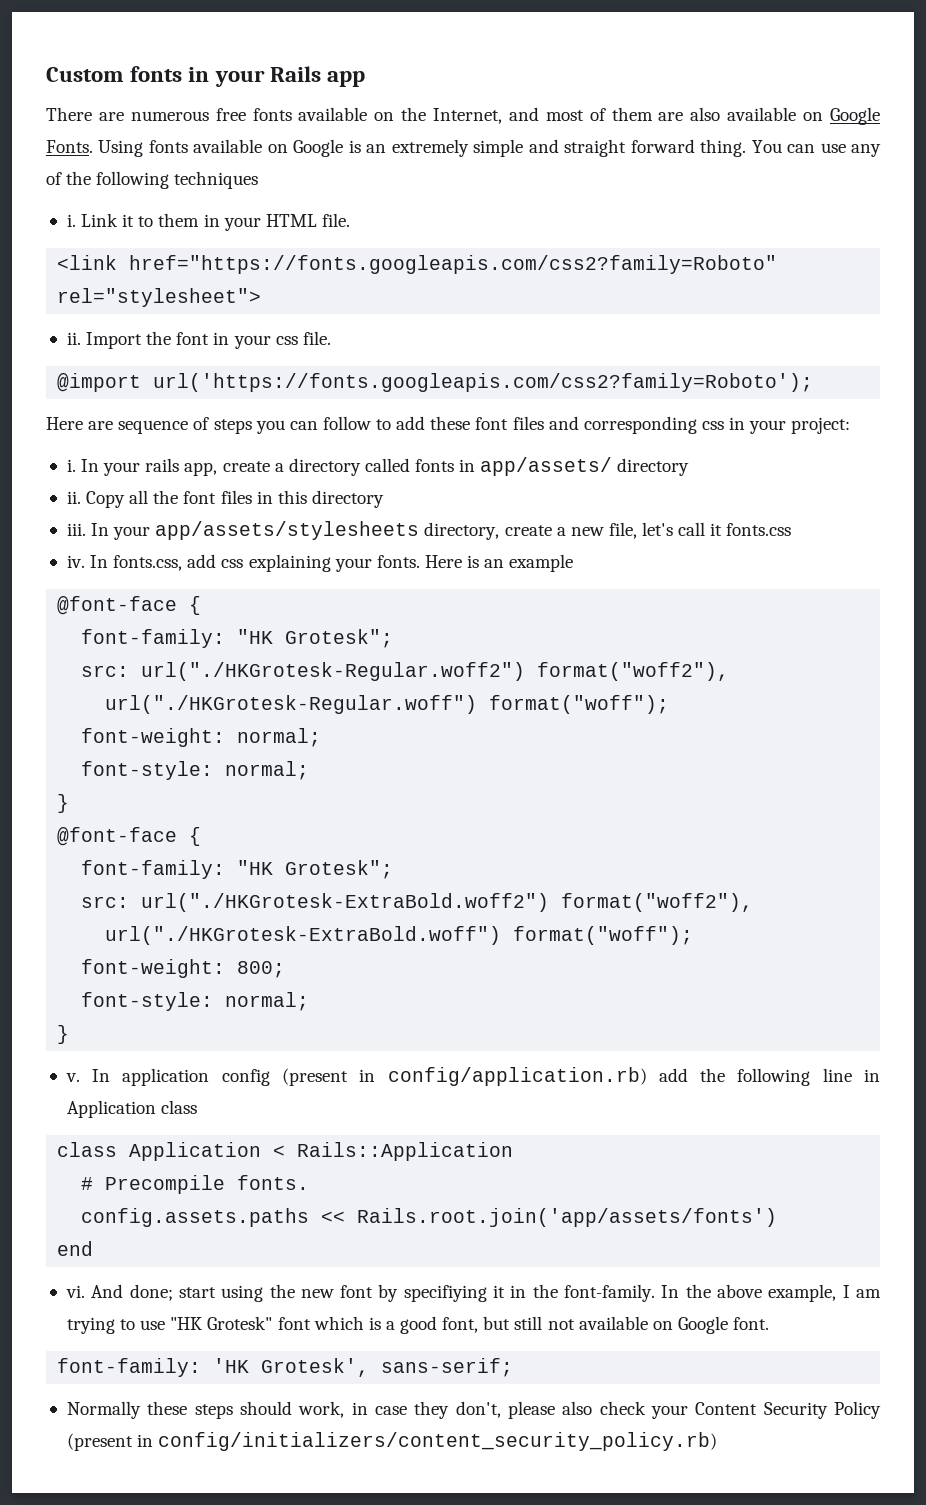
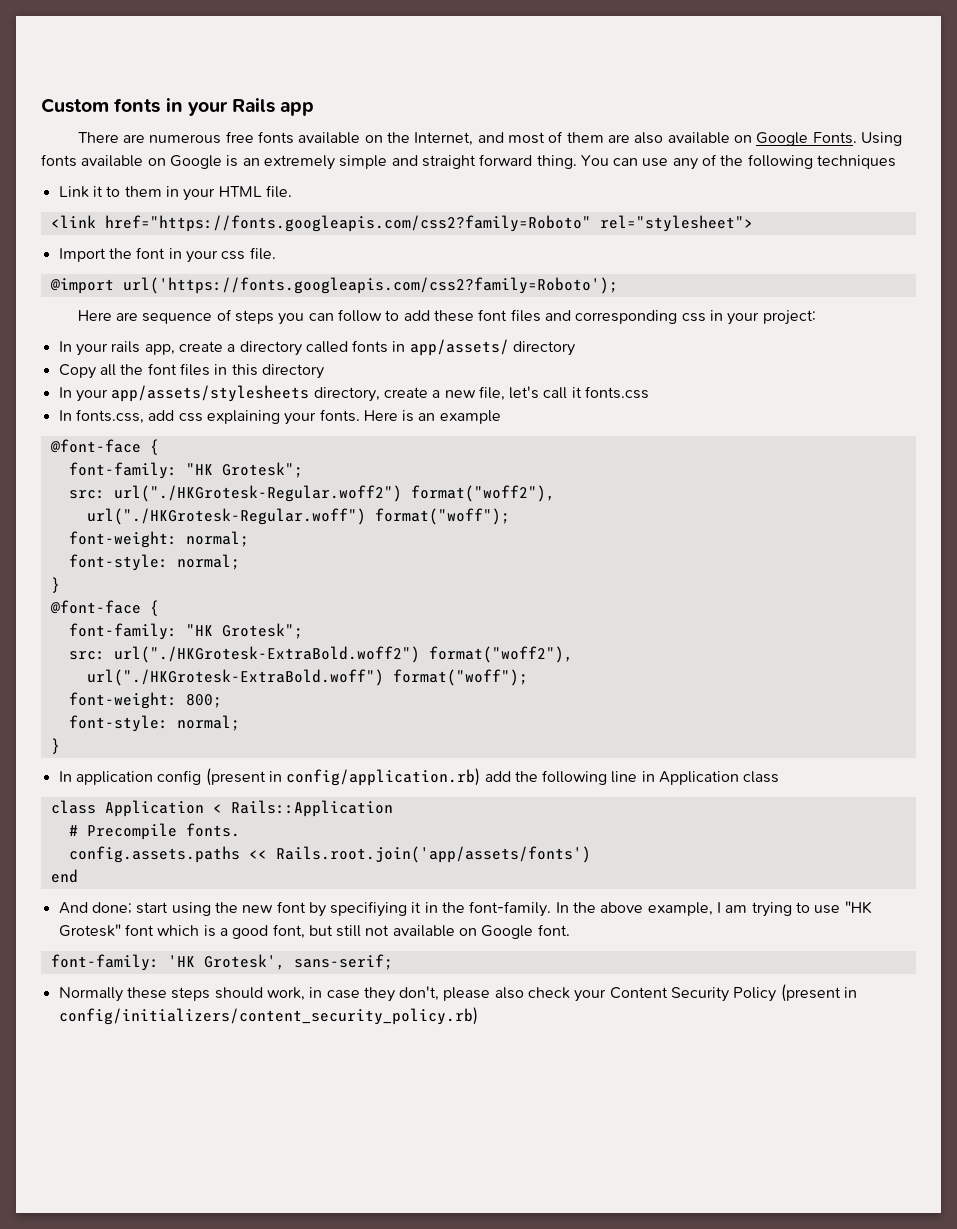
  You can use any of the following techniques
- i. Link it to them in your HTML file.
+ Link it to them in your HTML file.
  <link href="https://fonts.googleapis.com/css2?family=Roboto" rel="stylesheet">
- ii. Import the font in your css file.
+ Import the font in your css file.
  Here are sequence of steps you can follow to add these font files and corresponding css in your project:
- i. In your rails app, create a directory called fonts in app/assets/ directory
- ii. Copy all the font files in this directory
+ In your rails app, create a directory called fonts in app/assets/ directory
+ Copy all the font files in this directory
- iii.
- iv.
- v.
- vi.

